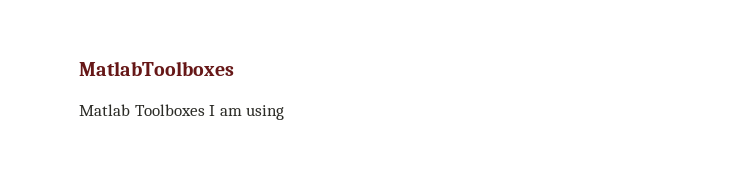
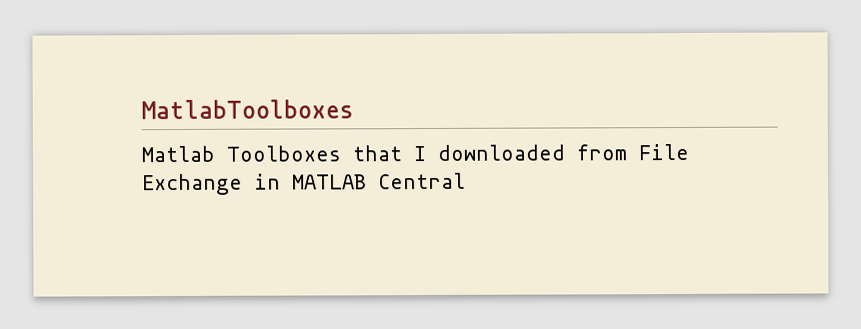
- Matlab Toolboxes I am using
+ Matlab Toolboxes that I downloaded from File Exchange in MATLAB Central

